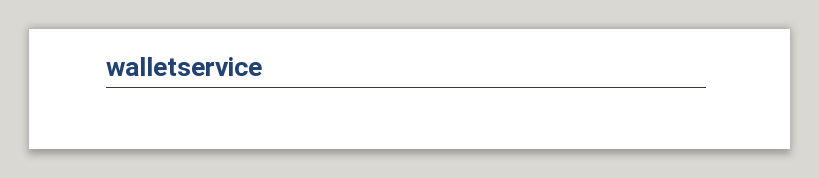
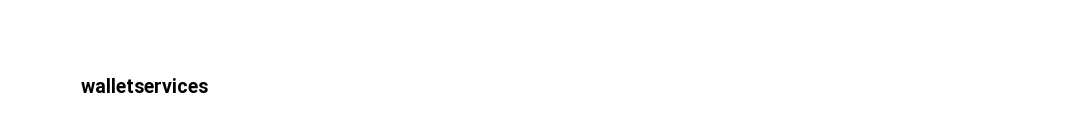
- walletservice
+ walletservices

